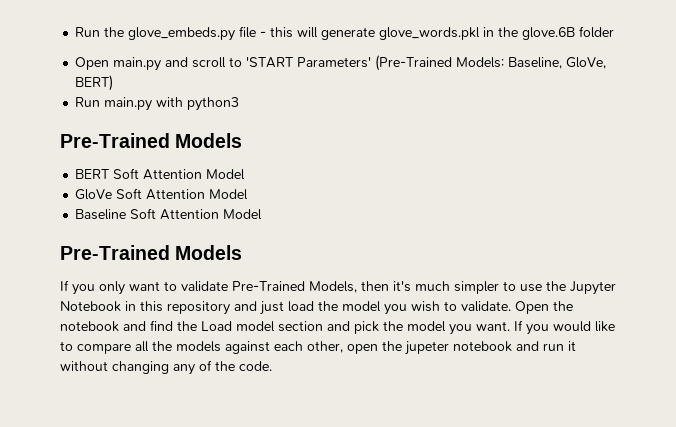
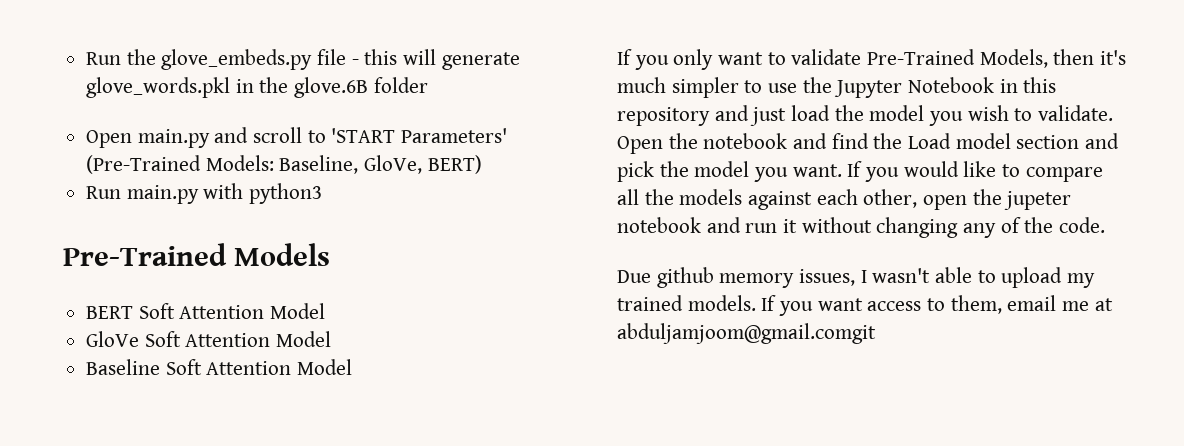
  Baseline Soft Attention Model
- Pre-Trained Models
+ Due github memory issues, I wasn't able to upload my trained models. If you want access to them, email me at abduljamjoom@gmail.comgit

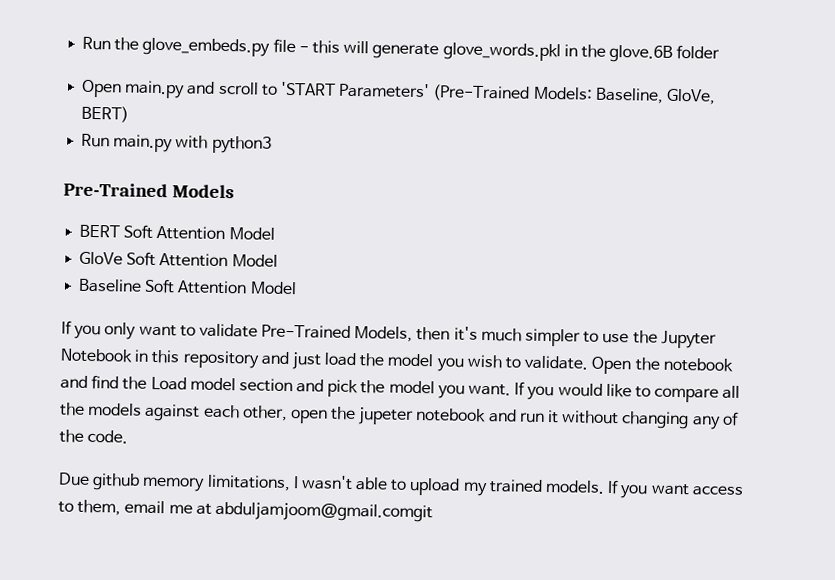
- Due github memory issues, I wasn't able to upload my trained models.
+ Due github memory limitations, I wasn't able to upload my trained models.

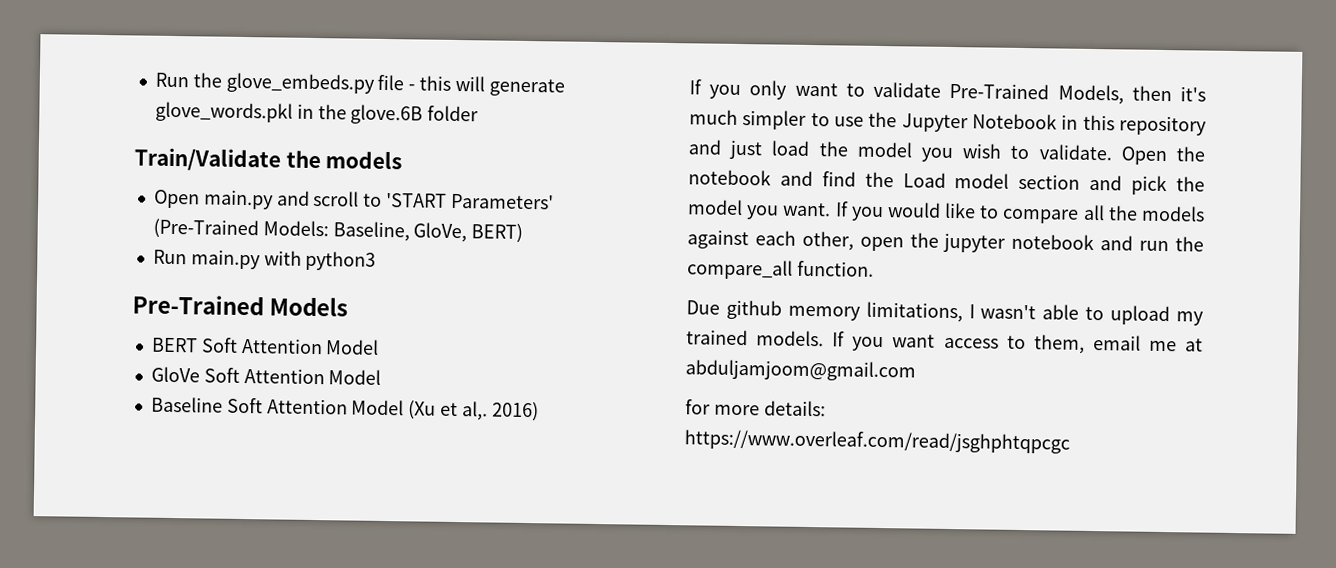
+ Train/Validate the models
- Baseline Soft Attention Model
+ Baseline Soft Attention Model (Xu et al,. 2016)
- If you would like to compare all the models against each other, open the jupeter notebook and run it without changing any of the code.
+ If you would like to compare all the models against each other, open the jupyter notebook and run the compare_all function.
- If you want access to them, email me at abduljamjoom@gmail.comgit
+ If you want access to them, email me at abduljamjoom@gmail.com
+ for more details: https://www.overleaf.com/read/jsghphtqpcgc

